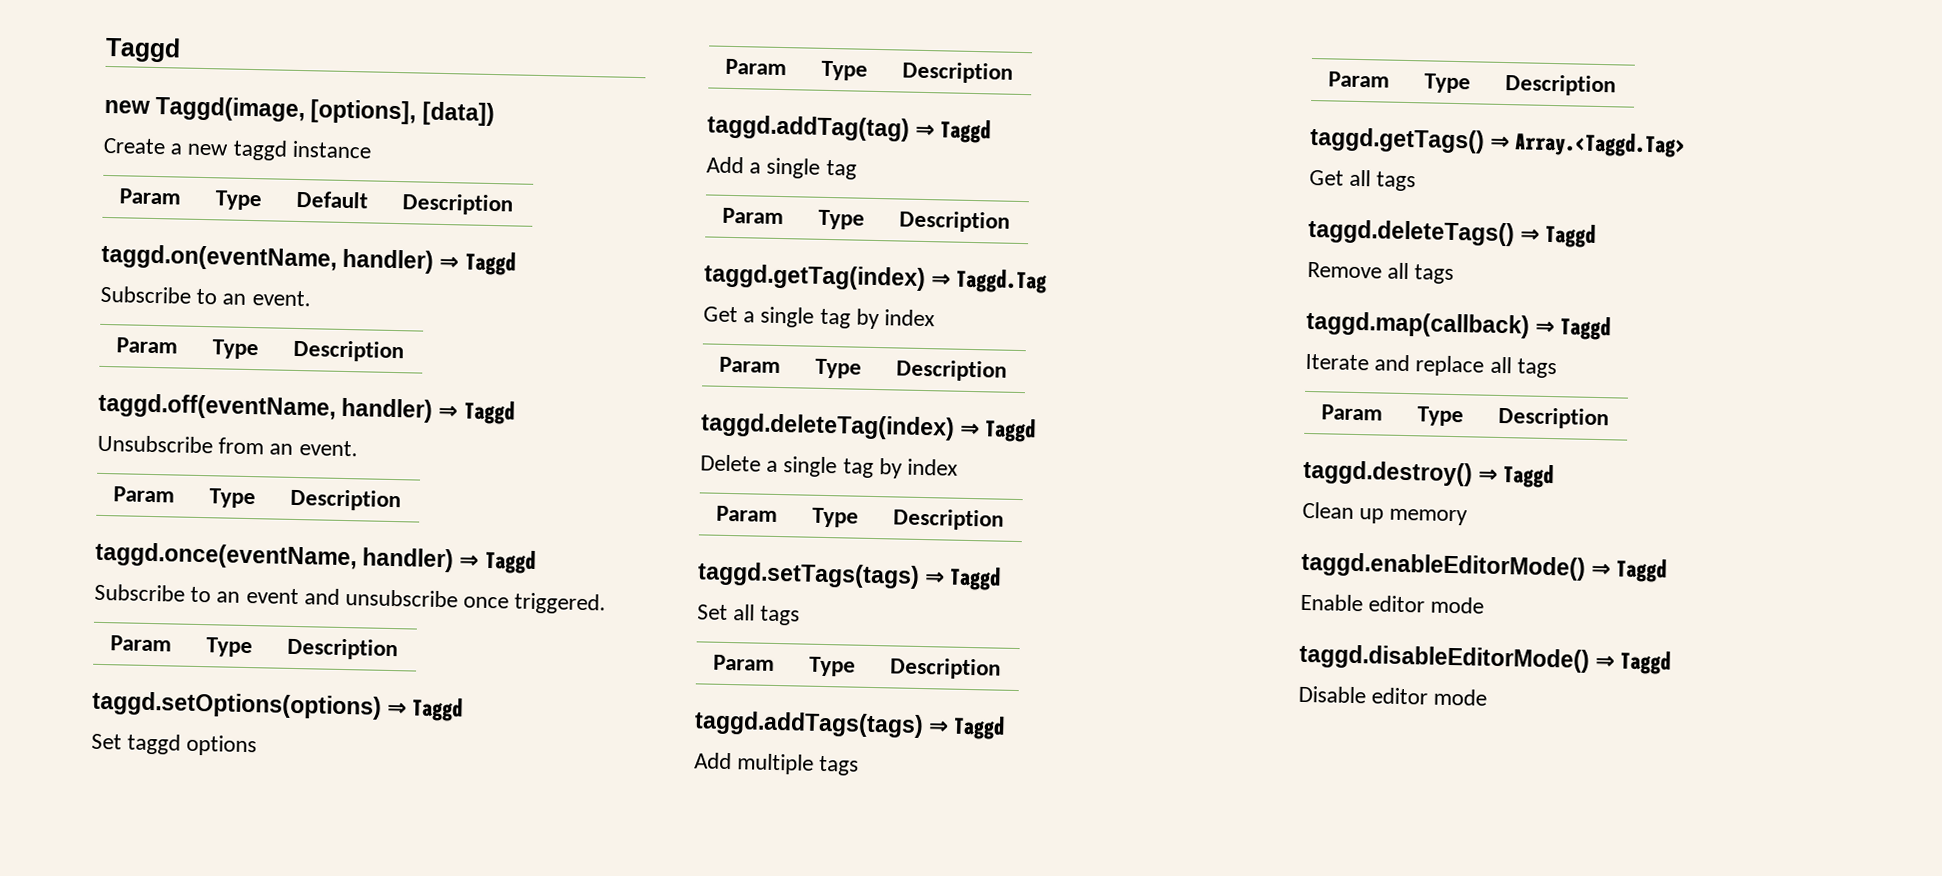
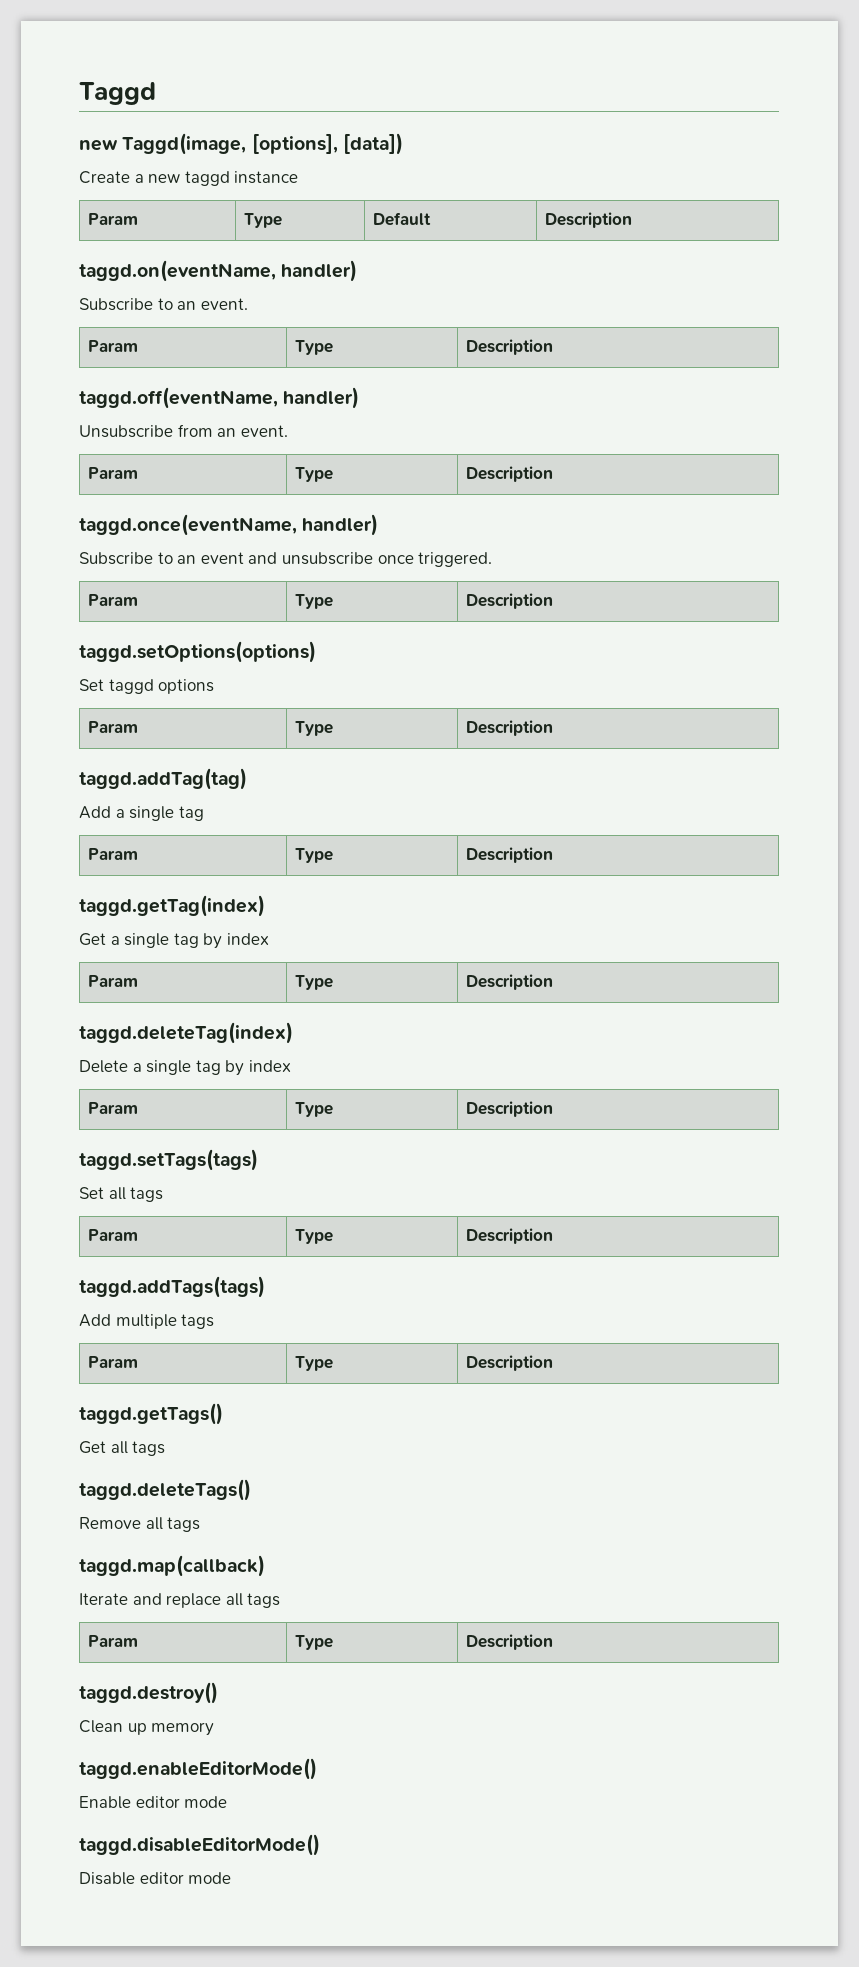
- taggd.on(eventName, handler) ⇒ Taggd
+ taggd.on(eventName, handler)
- taggd.off(eventName, handler) ⇒ Taggd
+ taggd.off(eventName, handler)
- taggd.once(eventName, handler) ⇒ Taggd
+ taggd.once(eventName, handler)
- taggd.setOptions(options) ⇒ Taggd
+ taggd.setOptions(options)
- taggd.addTag(tag) ⇒ Taggd
+ taggd.addTag(tag)
- taggd.getTag(index) ⇒ Taggd.Tag
+ taggd.getTag(index)
- taggd.deleteTag(index) ⇒ Taggd
+ taggd.deleteTag(index)
- taggd.setTags(tags) ⇒ Taggd
+ taggd.setTags(tags)
- taggd.addTags(tags) ⇒ Taggd
+ taggd.addTags(tags)
- taggd.getTags() ⇒ Array.<Taggd.Tag>
+ taggd.getTags()
- taggd.deleteTags() ⇒ Taggd
+ taggd.deleteTags()
- taggd.map(callback) ⇒ Taggd
+ taggd.map(callback)
- taggd.destroy() ⇒ Taggd
+ taggd.destroy()
- taggd.enableEditorMode() ⇒ Taggd
+ taggd.enableEditorMode()
- taggd.disableEditorMode() ⇒ Taggd
+ taggd.disableEditorMode()

